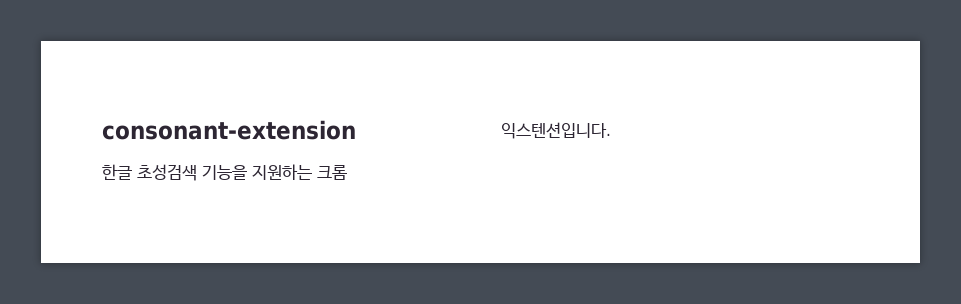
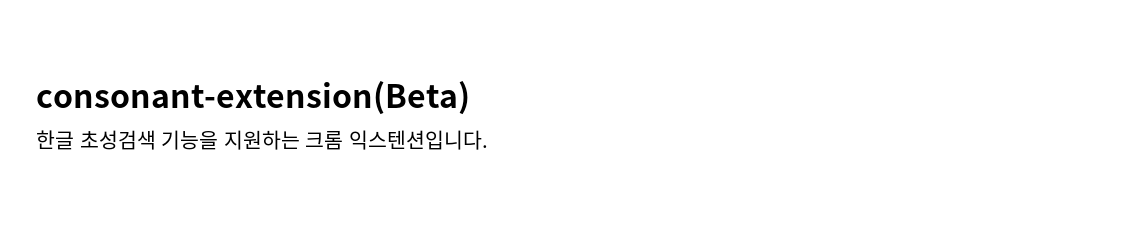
- consonant-extension
+ consonant-extension(Beta)

